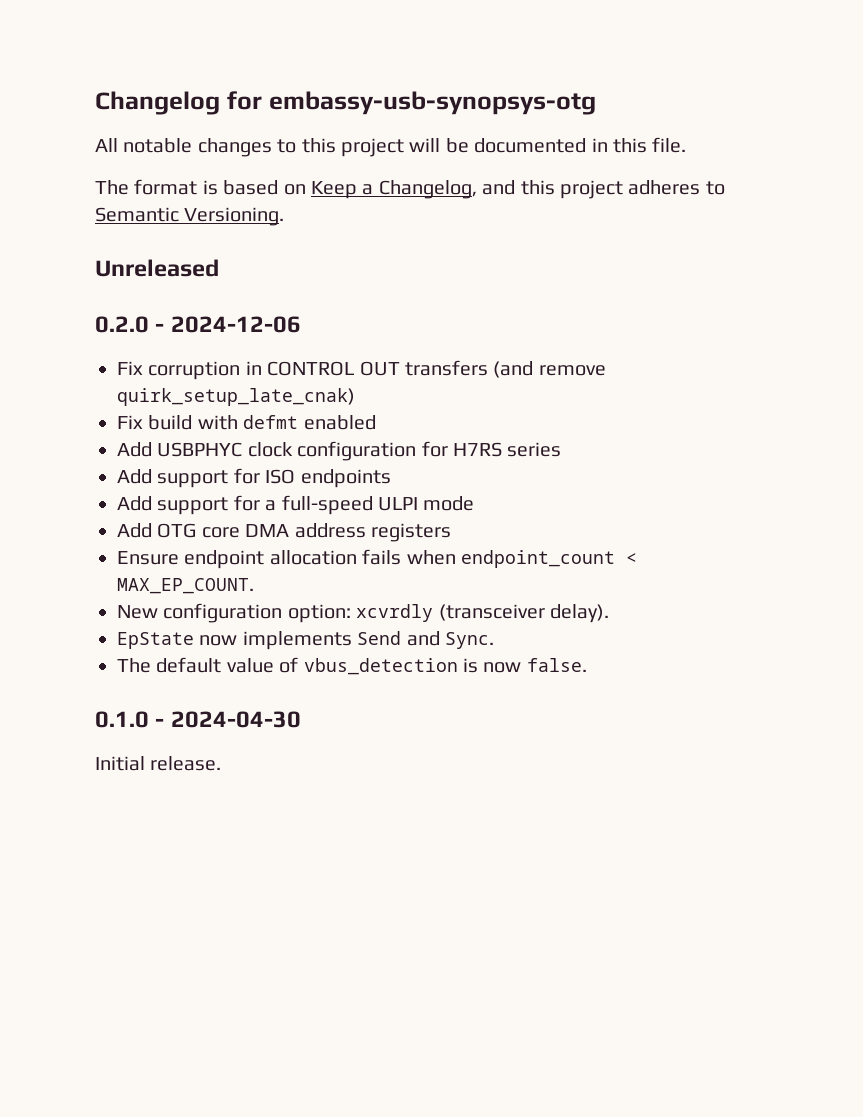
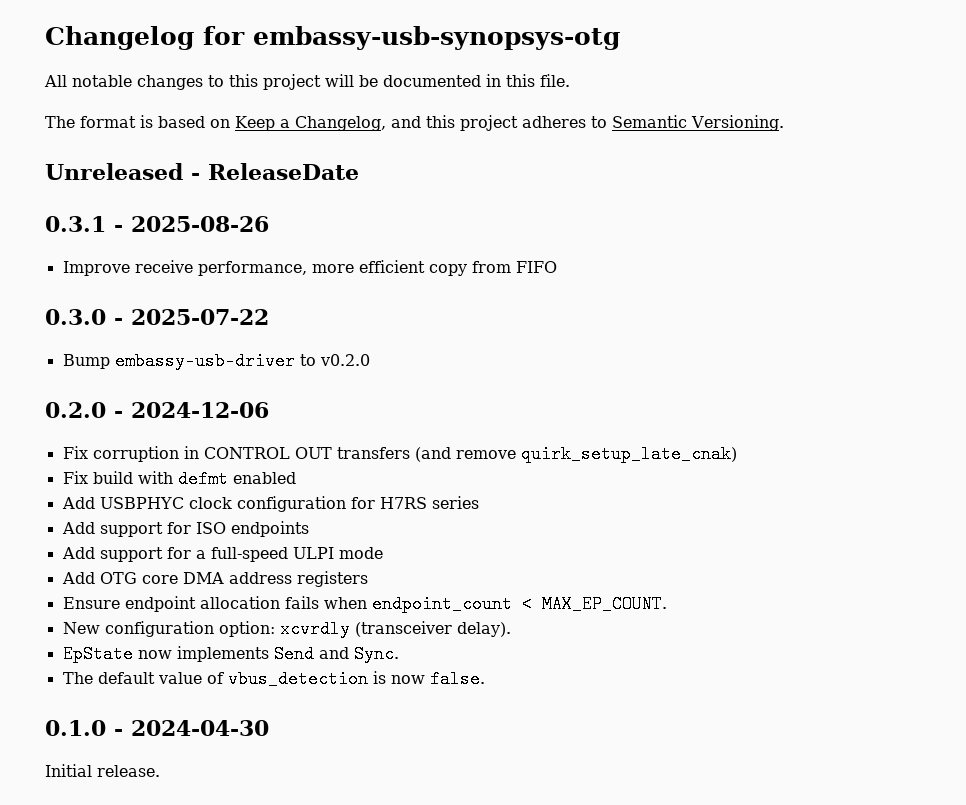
- Unreleased
+ Unreleased - ReleaseDate
+ 0.3.1 - 2025-08-26
+ Improve receive performance, more efficient copy from FIFO
+ 0.3.0 - 2025-07-22
+ Bump embassy-usb-driver to v0.2.0

